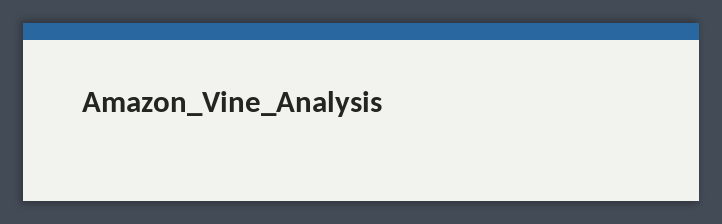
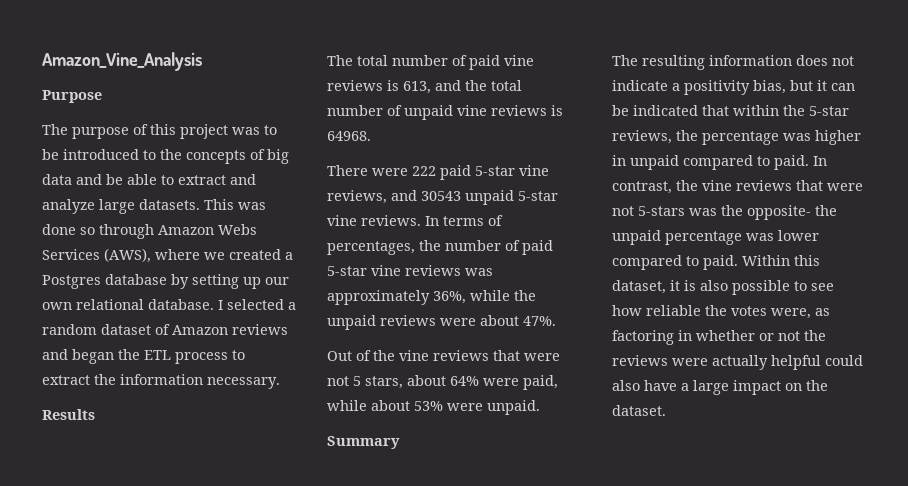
+ Purpose
+ The purpose of this project was to be introduced to the concepts of big data and be able to extract and analyze large datasets. This was done so through Amazon Webs Services (AWS), where we created a Postgres database by setting up our own relational database. I selected a random dataset of Amazon reviews and began the ETL process to extract the information necessary.
+ Results
+ The total number of paid vine reviews is 613, and the total number of unpaid vine reviews is 64968.
+ There were 222 paid 5-star vine reviews, and 30543 unpaid 5-star vine reviews. In terms of percentages, the number of paid 5-star vine reviews was approximately 36%, while the unpaid reviews were about 47%.
+ Out of the vine reviews that were not 5 stars, about 64% were paid, while about 53% were unpaid.
+ Summary
+ The resulting information does not indicate a positivity bias, but it can be indicated that within the 5-star reviews, the percentage was higher in unpaid compared to paid. In contrast, the vine reviews that were not 5-stars was the opposite- the unpaid percentage was lower compared to paid. Within this dataset, it is also possible to see how reliable the votes were, as factoring in whether or not the reviews were actually helpful could also have a large impact on the dataset.

